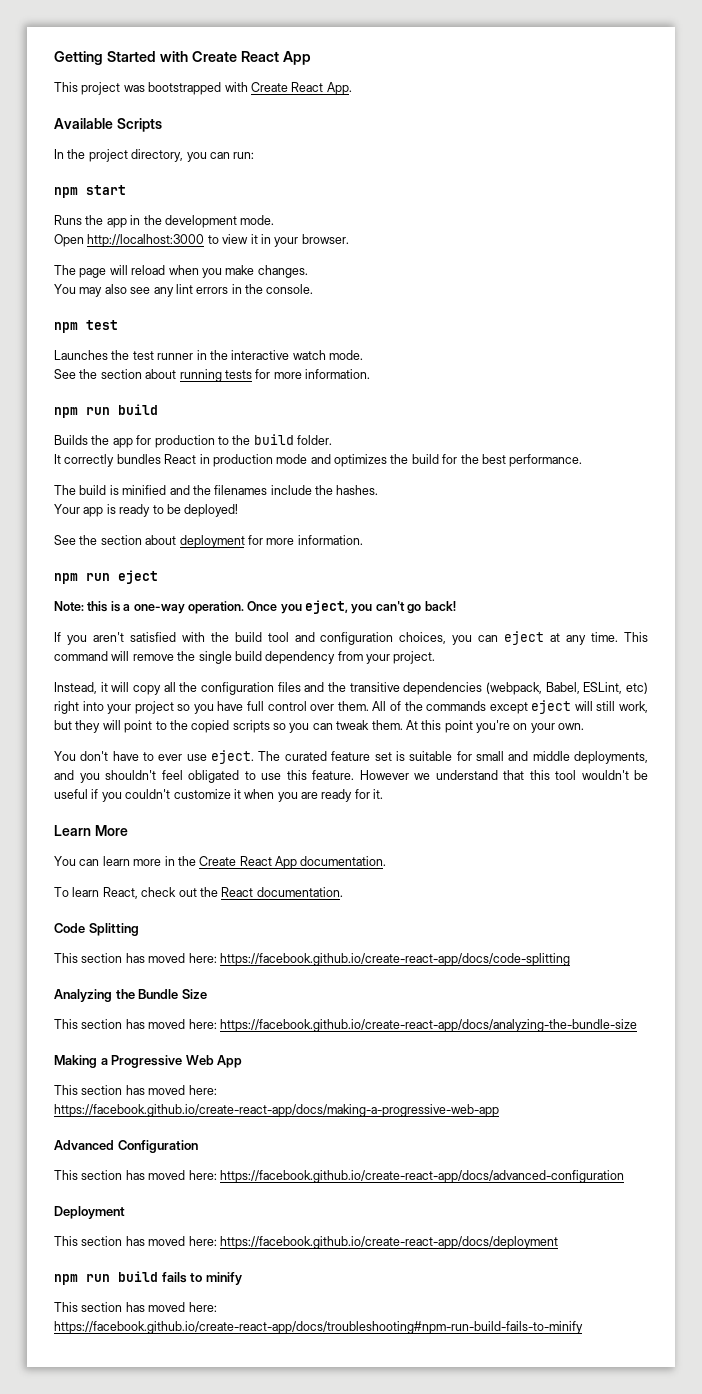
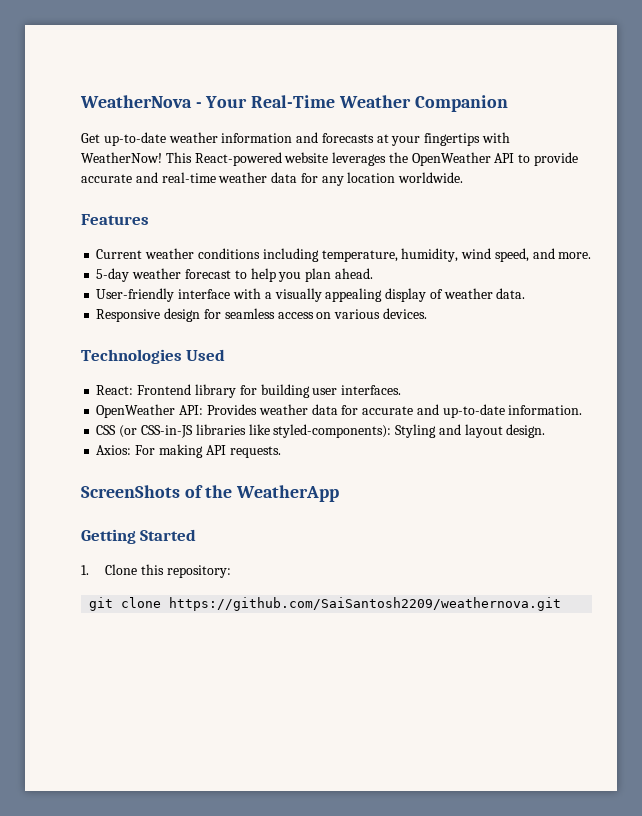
- Getting Started with Create React App
- This project was bootstrapped with Create React App.
- Available Scripts
- In the project directory, you can run:
- npm start
- Runs the app in the development mode.
- Open http://localhost:3000 to view it in your browser.
- The page will reload when you make changes.
- You may also see any lint errors in the console.
- npm test
- Launches the test runner in the interactive watch mode.
- See the section about running tests for more information.
- npm run build
- Builds the app for production to the build folder.
- It correctly bundles React in production mode and optimizes the build for the best performance.
- The build is minified and the filenames include the hashes.
- Your app is ready to be deployed!
- See the section about deployment for more information.
- npm run eject
- Note: this is a one-way operation. Once you eject, you can't go back!
- If you aren't satisfied with the build tool and configuration choices, you can eject at any time. This command will remove the single build dependency from your project.
- Instead, it will copy all the configuration files and the transitive dependencies (webpack, Babel, ESLint, etc) right into your project so you have full control over them. All of the commands except eject will still work, but they will point to the copied scripts so you can tweak them. At this point you're on your own.
- You don't have to ever use eject. The curated feature set is suitable for small and middle deployments, and you shouldn't feel obligated to use this feature. However we understand that this tool wouldn't be useful if you couldn't customize it when you are ready for it.
- Learn More
- You can learn more in the Create React App documentation.
- To learn React, check out the React documentation.
- Code Splitting
- This section has moved here: https://facebook.github.io/create-react-app/docs/code-splitting
- Analyzing the Bundle Size
- This section has moved here: https://facebook.github.io/create-react-app/docs/analyzing-the-bundle-size
- Making a Progressive Web App
- This section has moved here: https://facebook.github.io/create-react-app/docs/making-a-progressive-web-app
- Advanced Configuration
- This section has moved here: https://facebook.github.io/create-react-app/docs/advanced-configuration
- Deployment
- This section has moved here: https://facebook.github.io/create-react-app/docs/deployment
- npm run build fails to minify
- This section has moved here: https://facebook.github.io/create-react-app/docs/troubleshooting#npm-run-build-fails-to-minify
+ WeatherNova - Your Real-Time Weather Companion
+ Get up-to-date weather information and forecasts at your fingertips with WeatherNow! This React-powered website leverages the OpenWeather API to provide accurate and real-time weather data for any location worldwide.
+ Features
+ Current weather conditions including temperature, humidity, wind speed, and more.
+ 5-day weather forecast to help you plan ahead.
+ User-friendly interface with a visually appealing display of weather data.
+ Responsive design for seamless access on various devices.
+ Technologies Used
+ React: Frontend library for building user interfaces.
+ OpenWeather API: Provides weather data for accurate and up-to-date information.
+ CSS (or CSS-in-JS libraries like styled-components): Styling and layout design.
+ Axios: For making API requests.
+ ScreenShots of the WeatherApp
+ Getting Started
+ 1. Clone this repository:
+ git clone https://github.com/SaiSantosh2209/weathernova.git

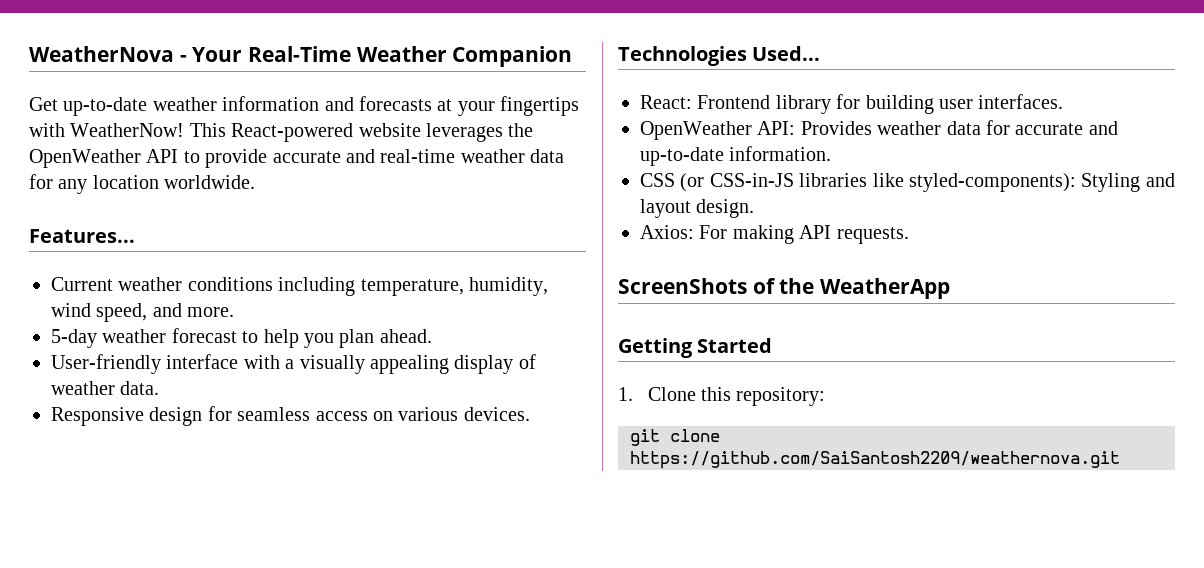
- Features
+ Features...
- Technologies Used
+ Technologies Used...

